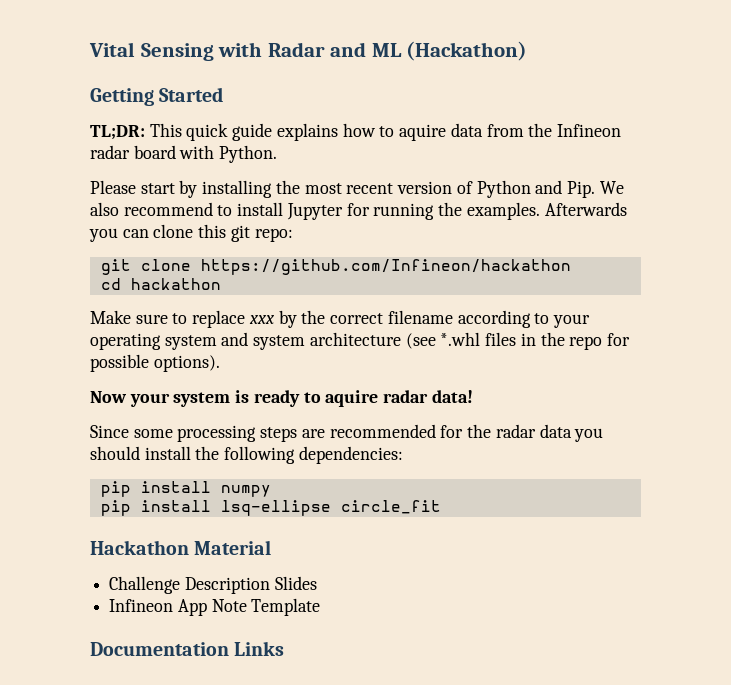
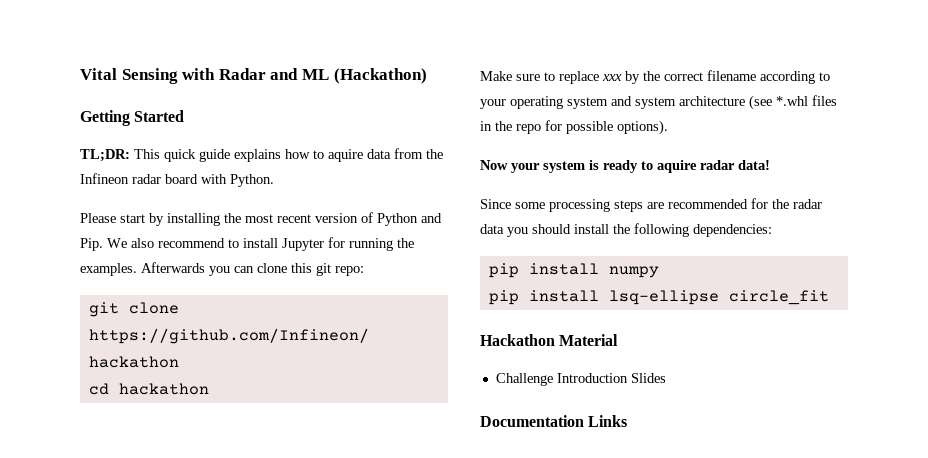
- Challenge Description Slides
+ Challenge Introduction Slides
- Infineon App Note Template

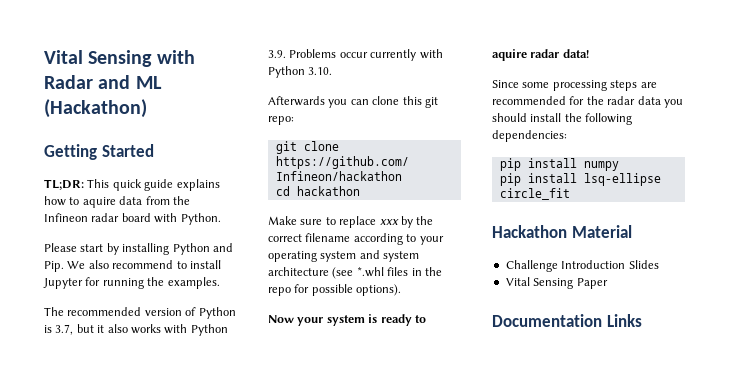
- Please start by installing the most recent version of Python and Pip. We also recommend to install Jupyter for running the examples. Afterwards you can clone this git repo:
+ Please start by installing Python and Pip. We also recommend to install Jupyter for running the examples.
+ The recommended version of Python is 3.7, but it also works with Python 3.9. Problems occur currently with Python 3.10.
+ Afterwards you can clone this git repo:
+ Vital Sensing Paper

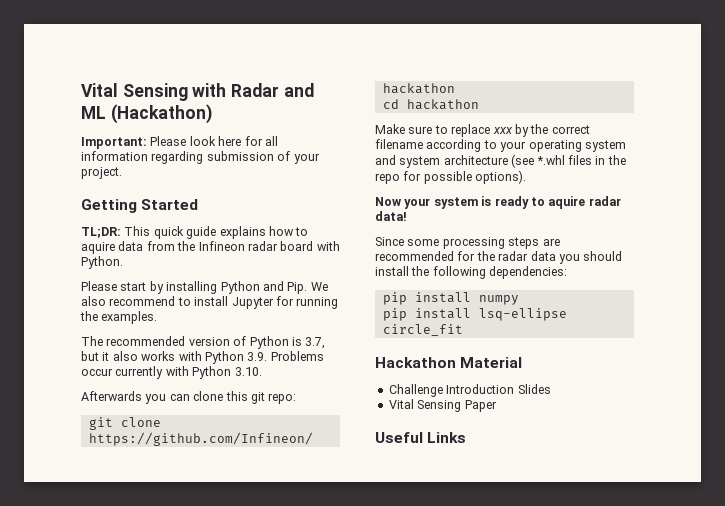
+ Important: Please look here for all information regarding submission of your project.
- Documentation Links
+ Useful Links

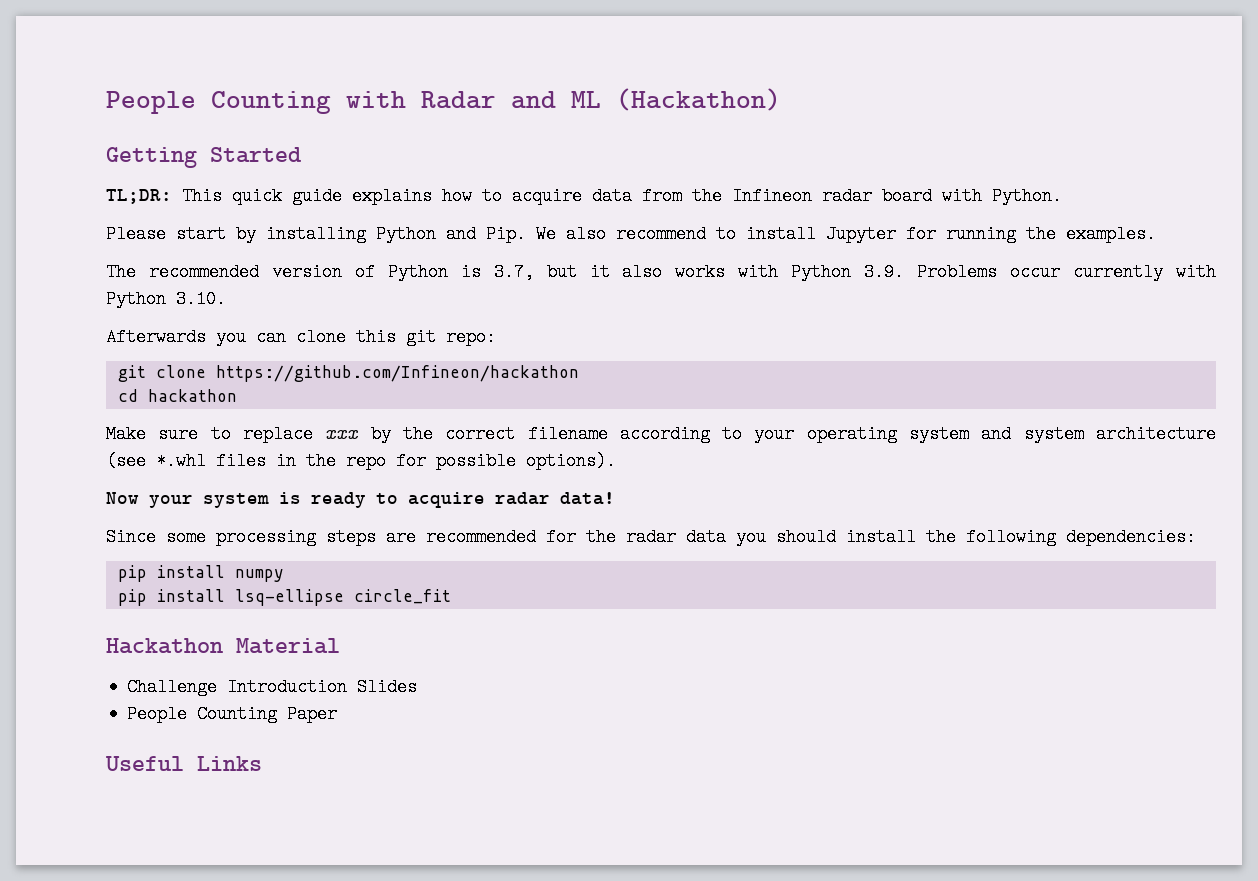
- Vital Sensing with Radar and ML (Hackathon)
+ People Counting with Radar and ML (Hackathon)
- Important: Please look here for all information regarding submission of your project.
- TL;DR: This quick guide explains how to aquire data from the Infineon radar board with Python.
+ TL;DR: This quick guide explains how to acquire data from the Infineon radar board with Python.
- Now your system is ready to aquire radar data!
+ Now your system is ready to acquire radar data!
- Vital Sensing Paper
+ People Counting Paper

